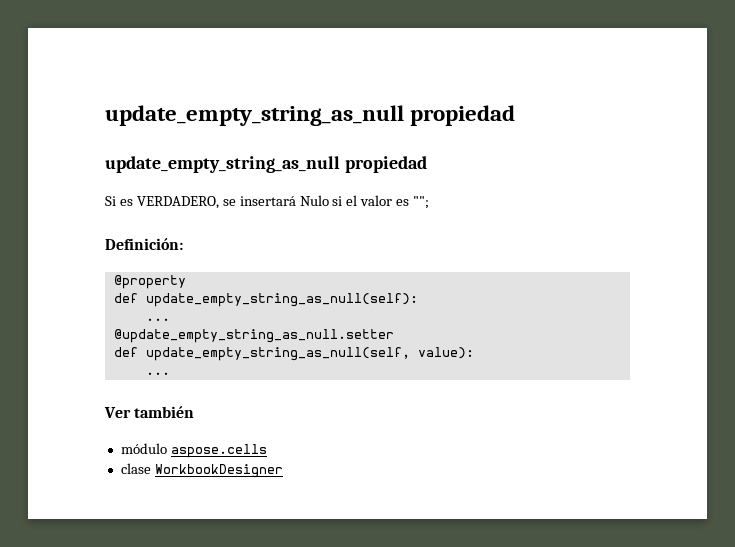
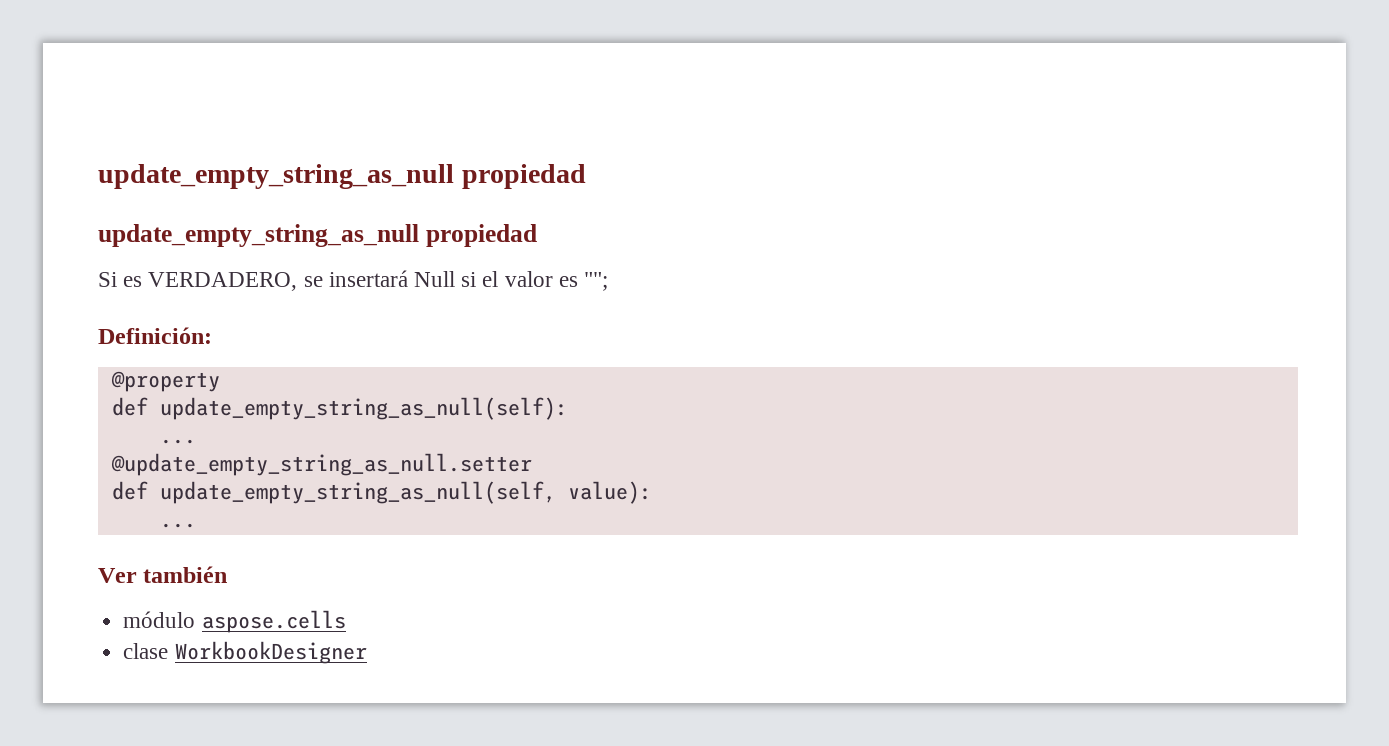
- Si es VERDADERO, se insertará Nulo si el valor es "";
+ Si es VERDADERO, se insertará Null si el valor es "";

